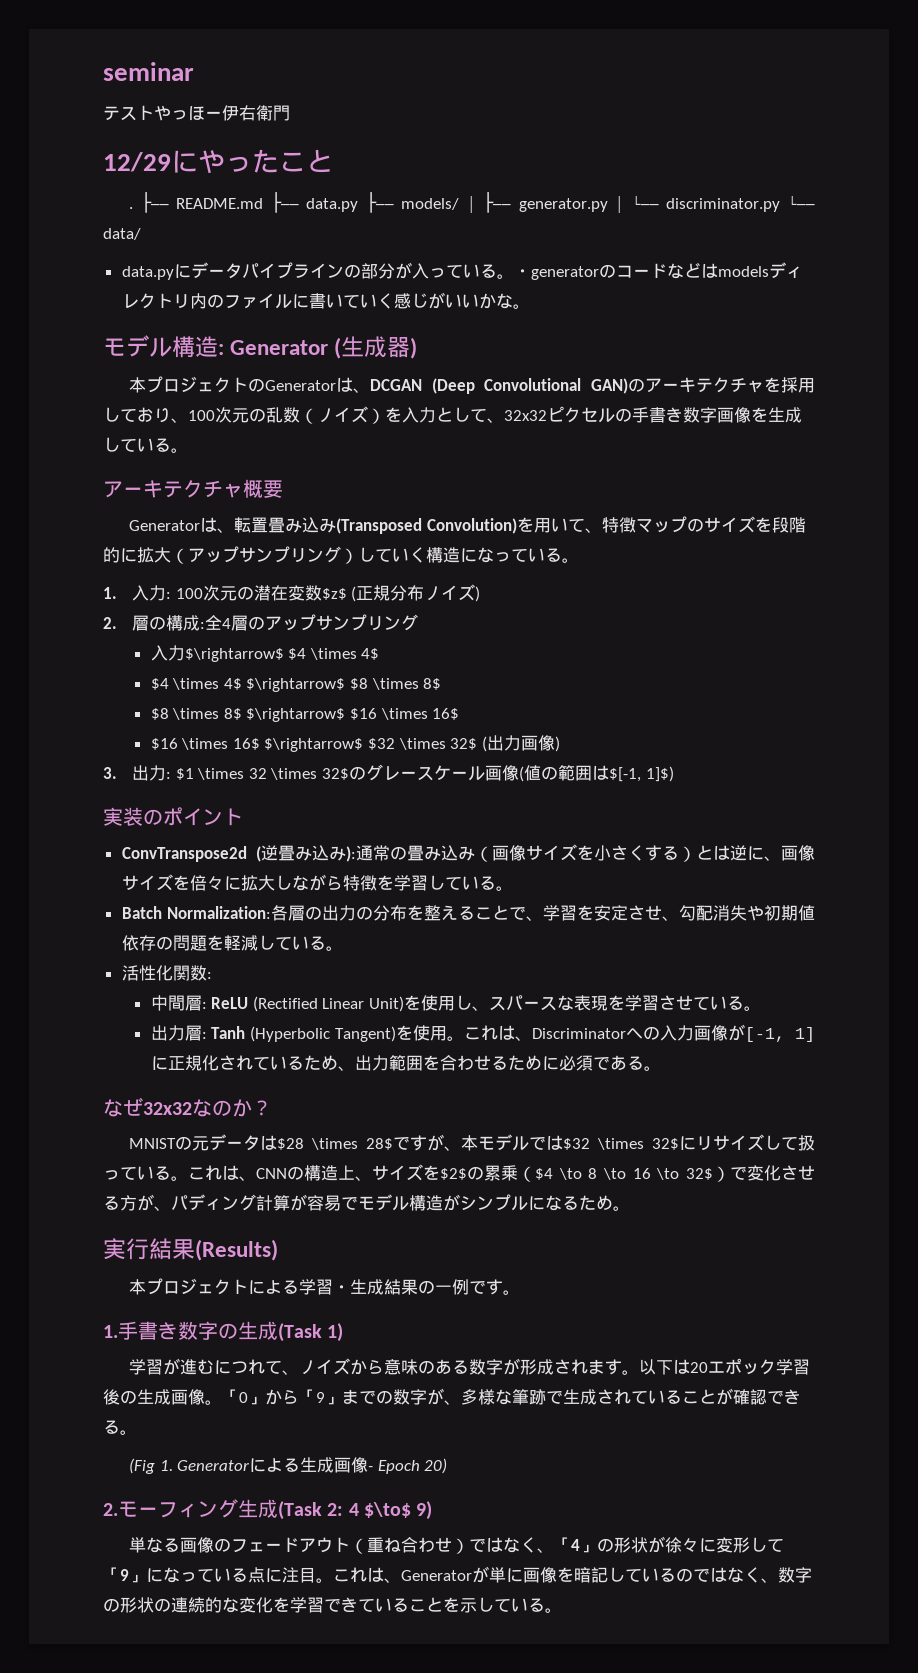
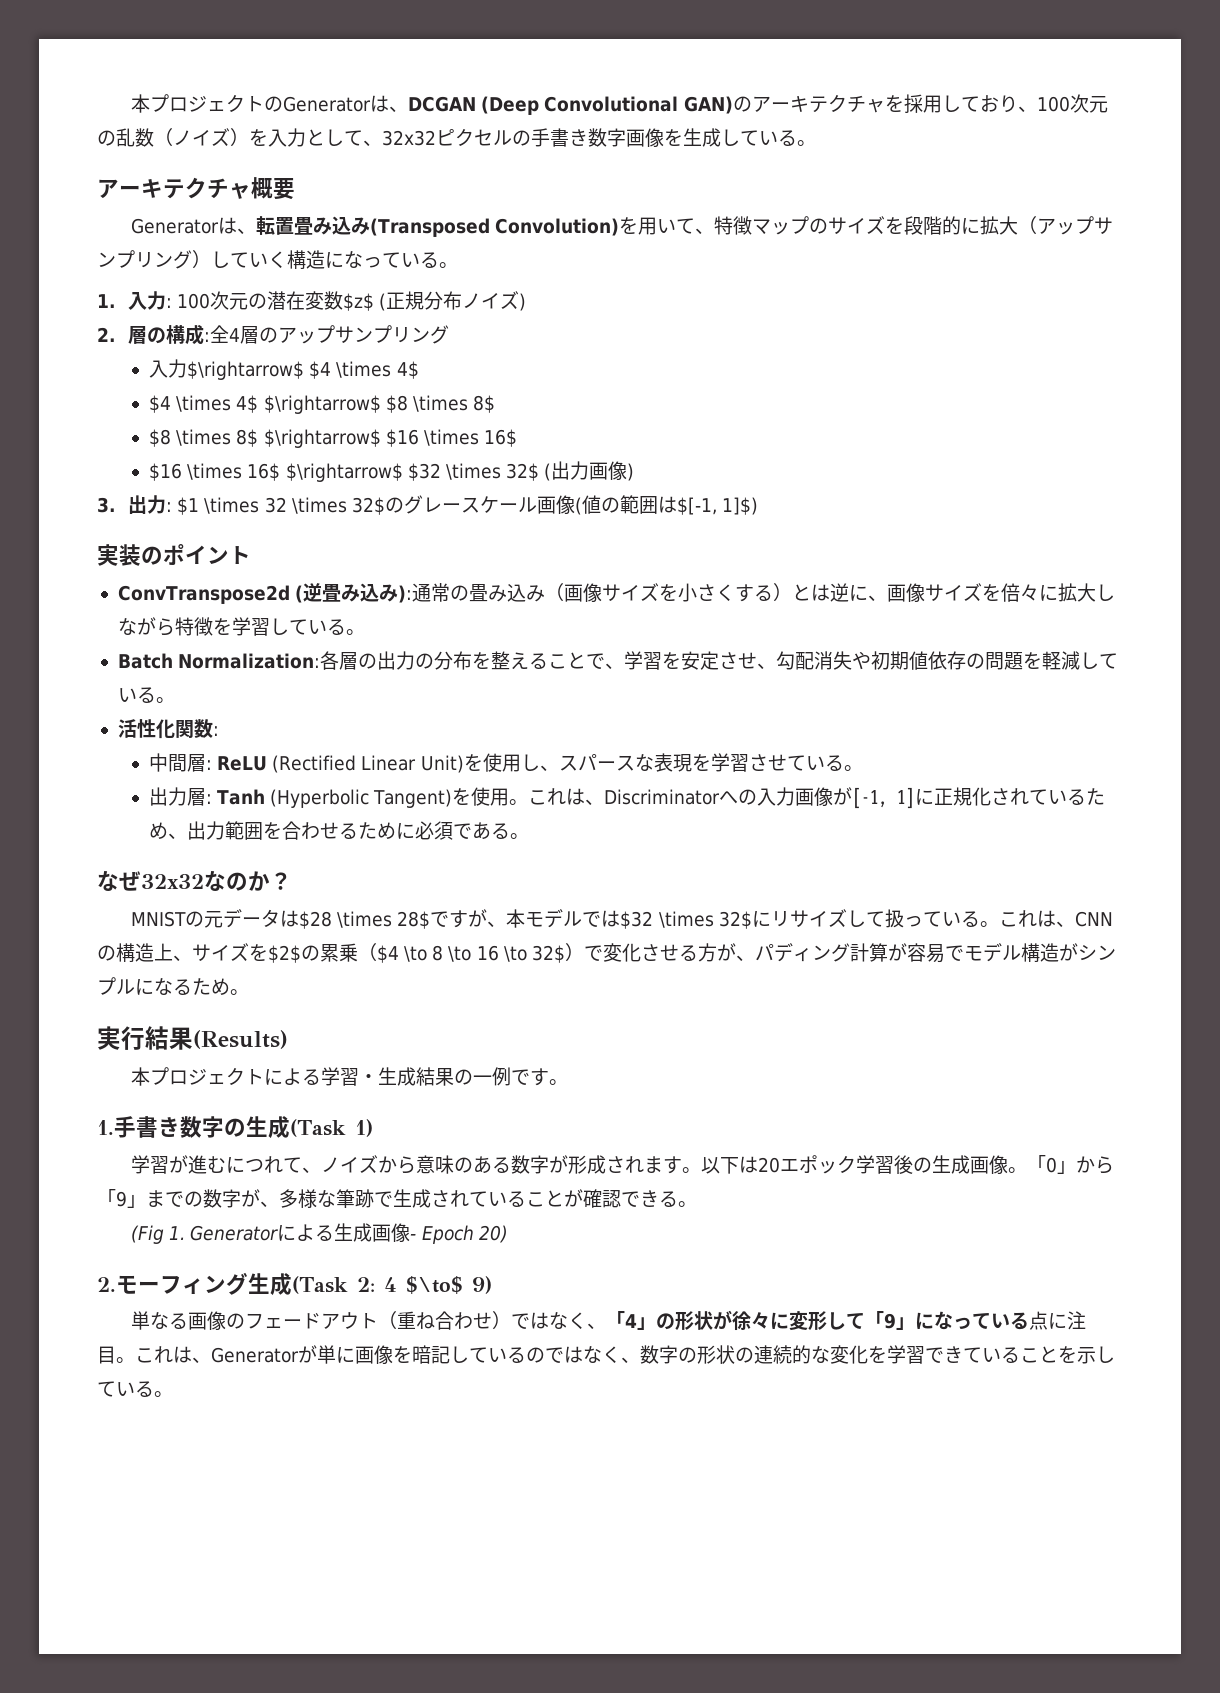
- seminar
- テストやっほー伊右衛門
- 12/29にやったこと
- . ├── README.md ├── data.py ├── models/ │ ├── generator.py │ └── discriminator.py └── data/
- data.pyにデータパイプラインの部分が入っている。・generatorのコードなどはmodelsディレクトリ内のファイルに書いていく感じがいいかな。
- モデル構造: Generator (生成器)

